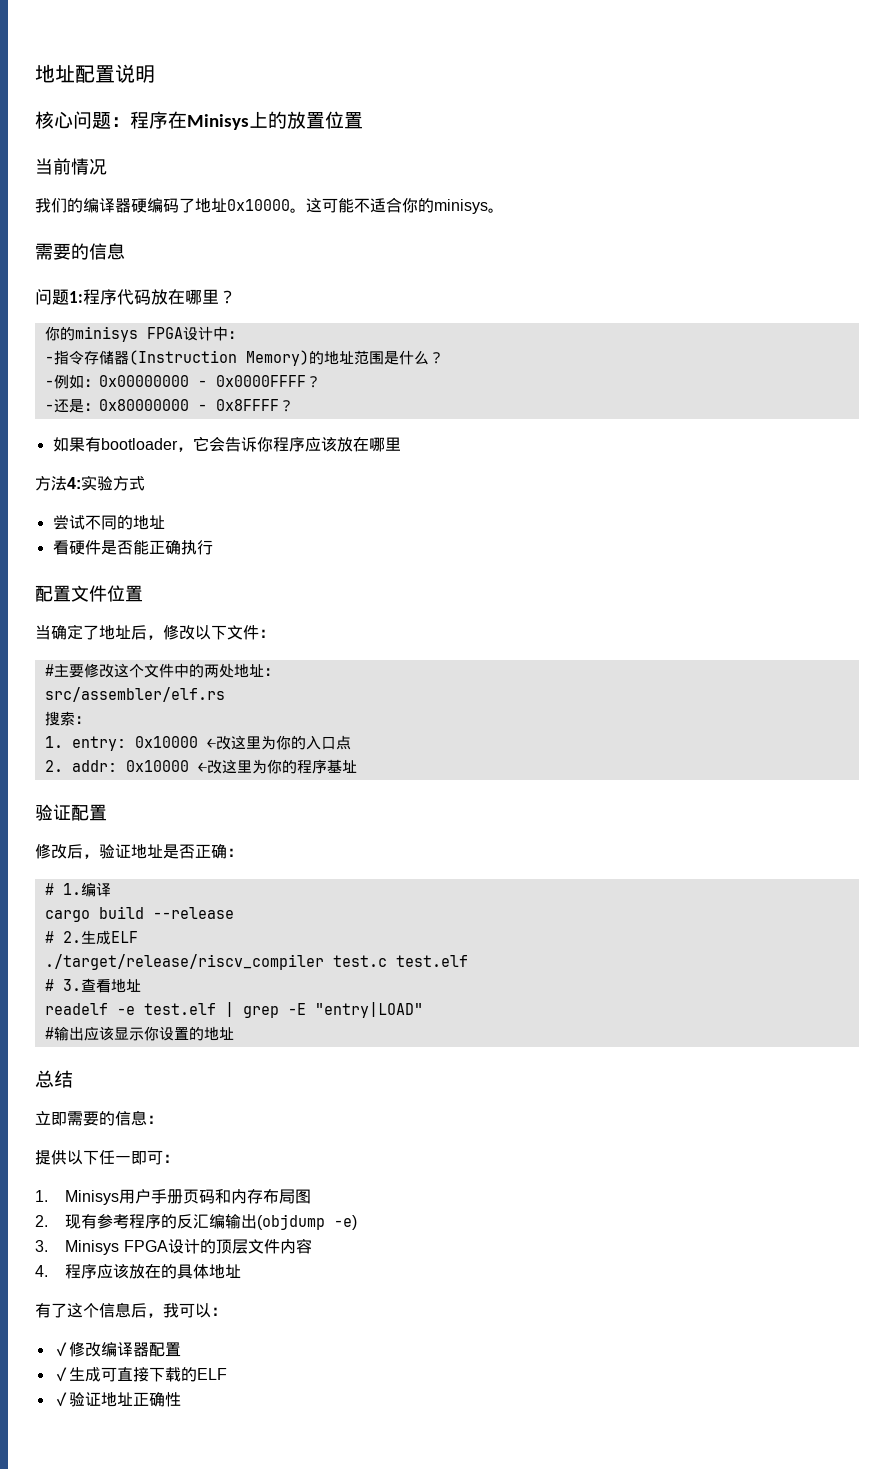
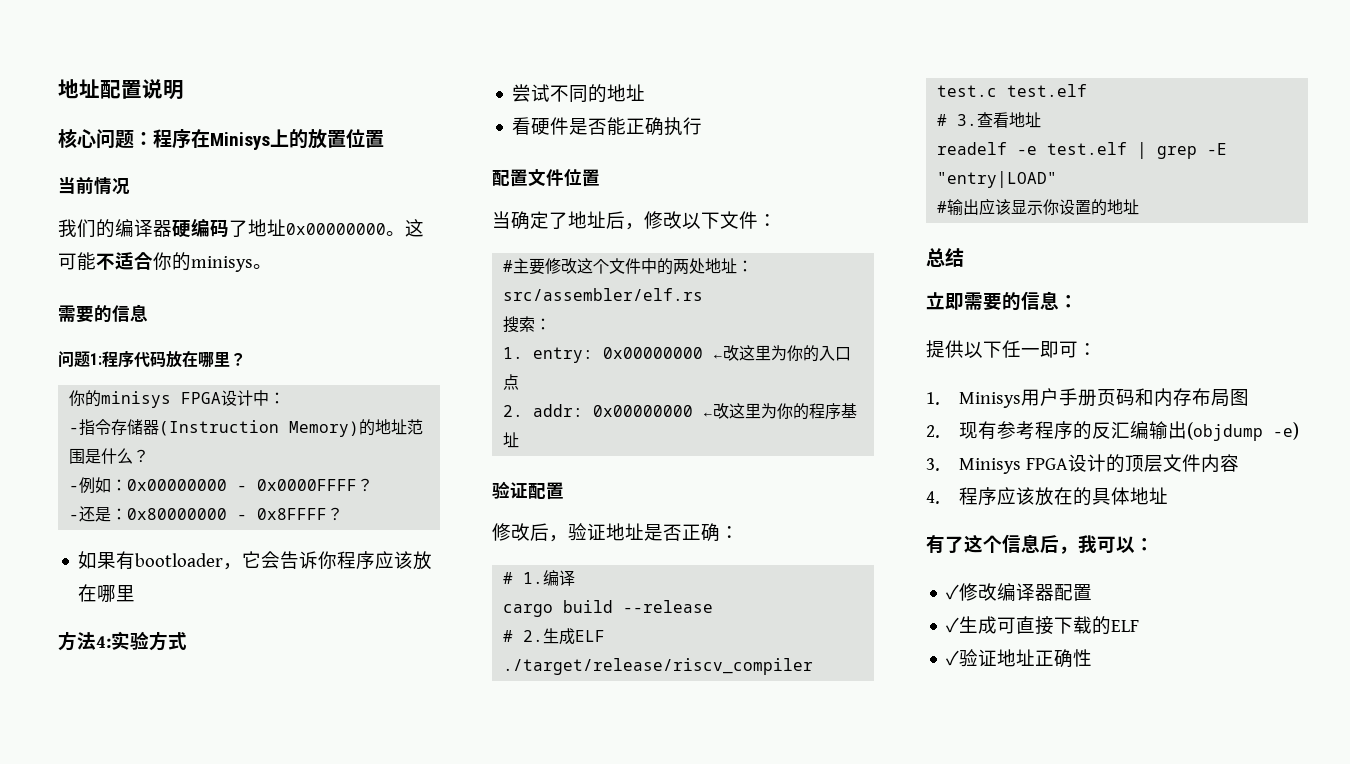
- 我们的编译器硬编码了地址0x10000。
+ 我们的编译器硬编码了地址0x00000000。
- 1. entry: 0x10000 ←改这里为你的入口点
+ 1. entry: 0x00000000 ←改这里为你的入口点
- 2. addr: 0x10000 ←改这里为你的程序基址
+ 2. addr: 0x00000000 ←改这里为你的程序基址

